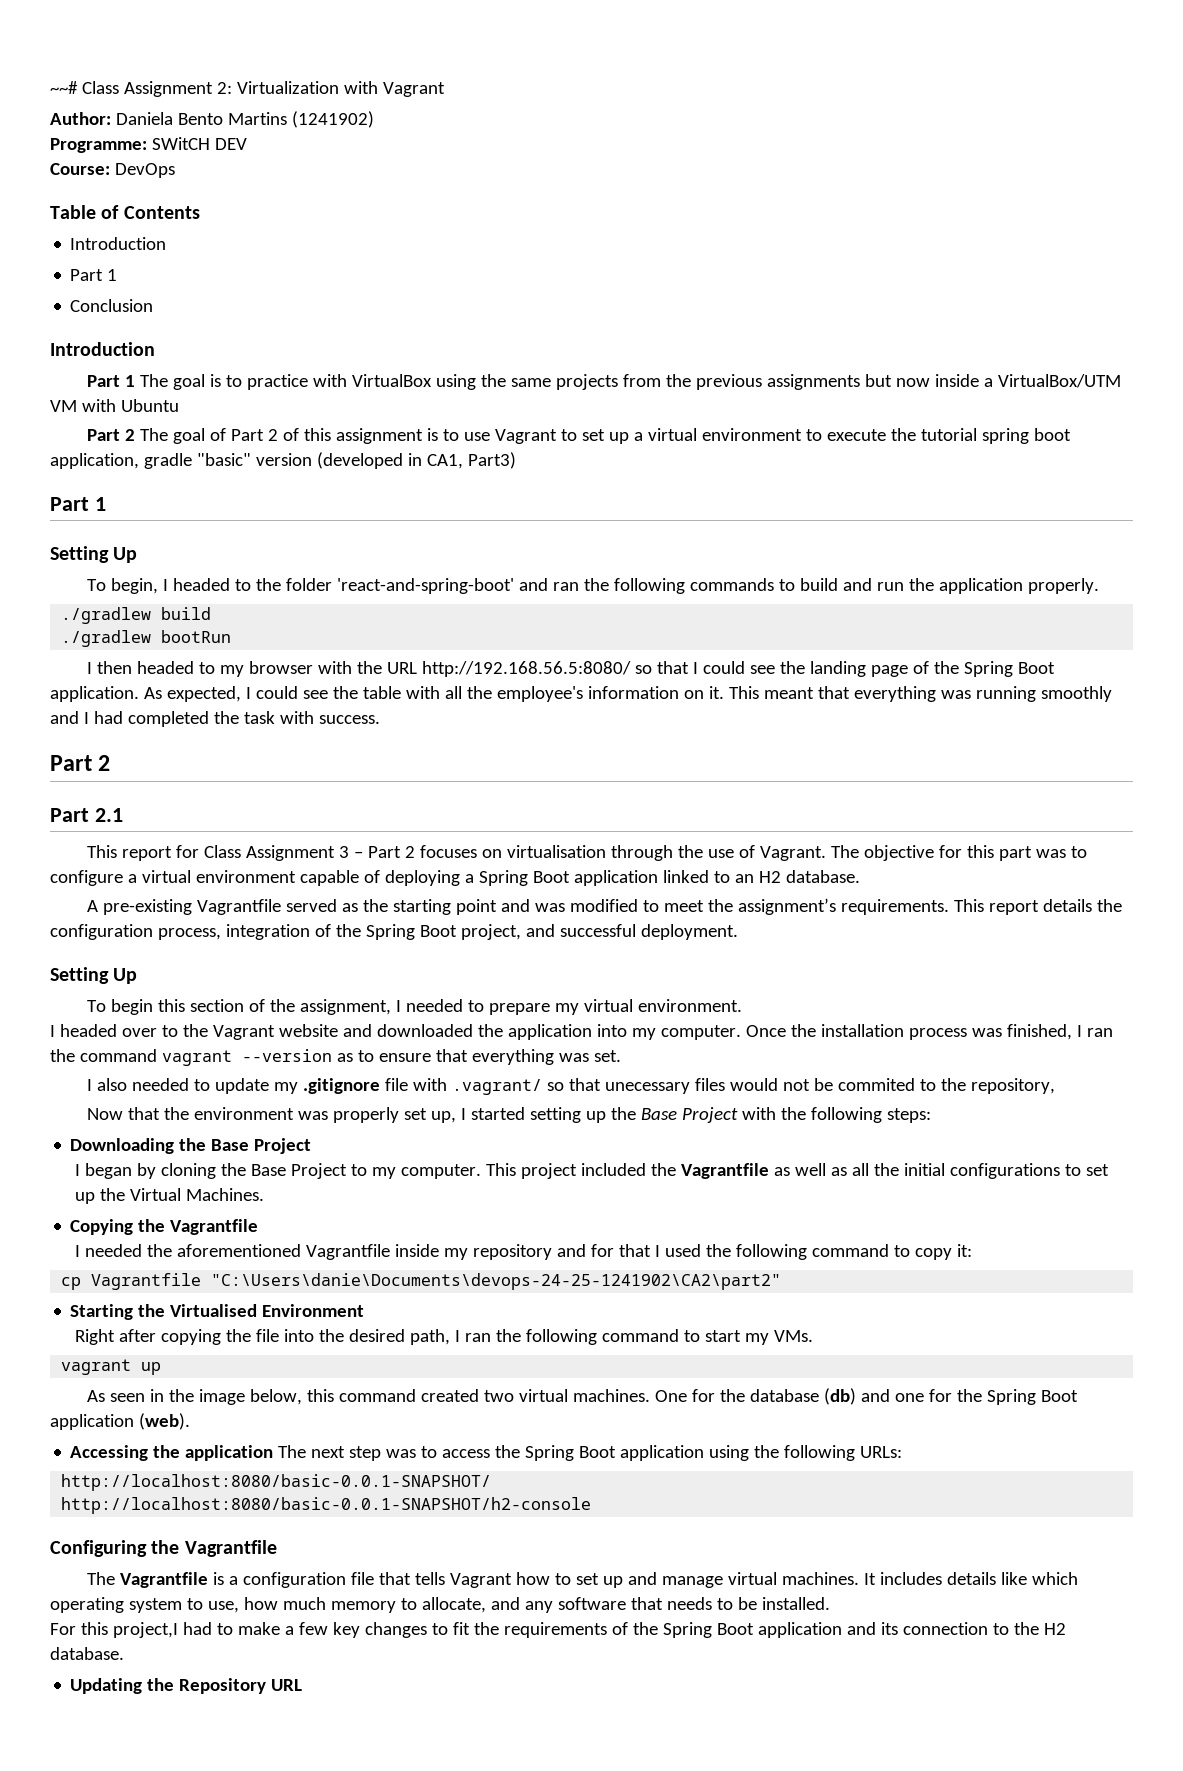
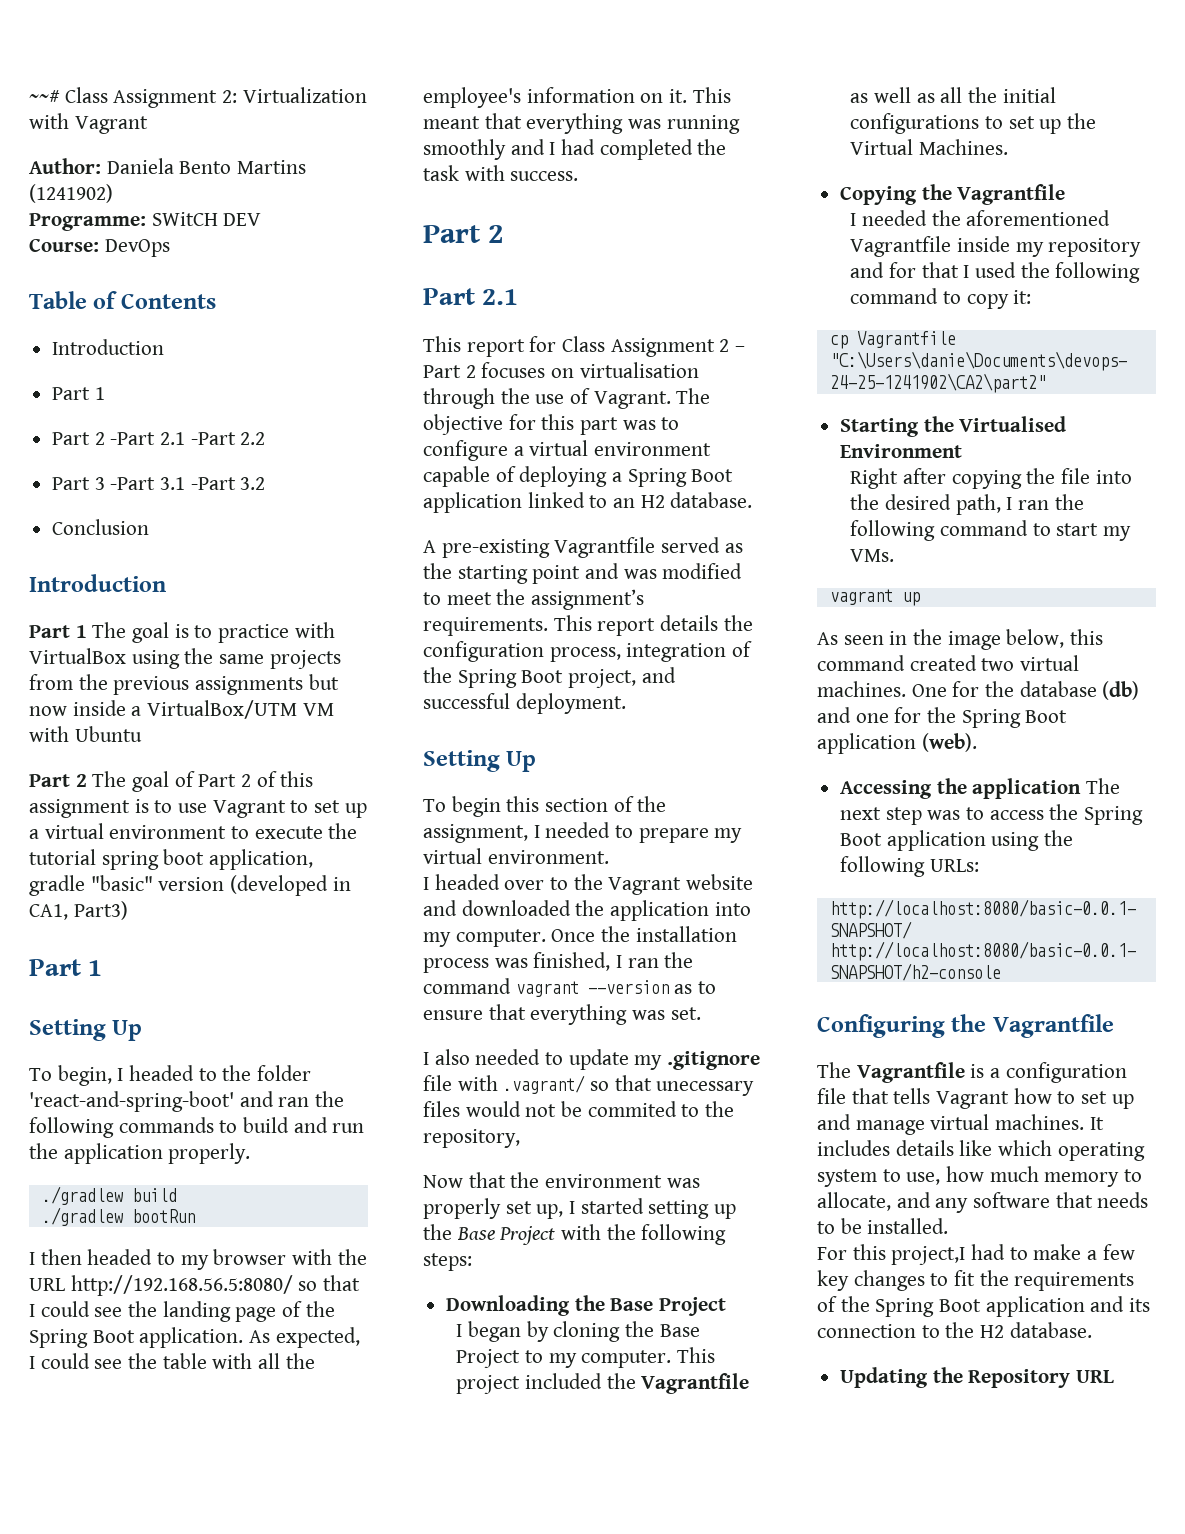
+ Part 2 -Part 2.1 -Part 2.2
+ Part 3 -Part 3.1 -Part 3.2
- This report for Class Assignment 3 – Part 2 focuses on virtualisation through the use of Vagrant.
+ This report for Class Assignment 2 – Part 2 focuses on virtualisation through the use of Vagrant.

